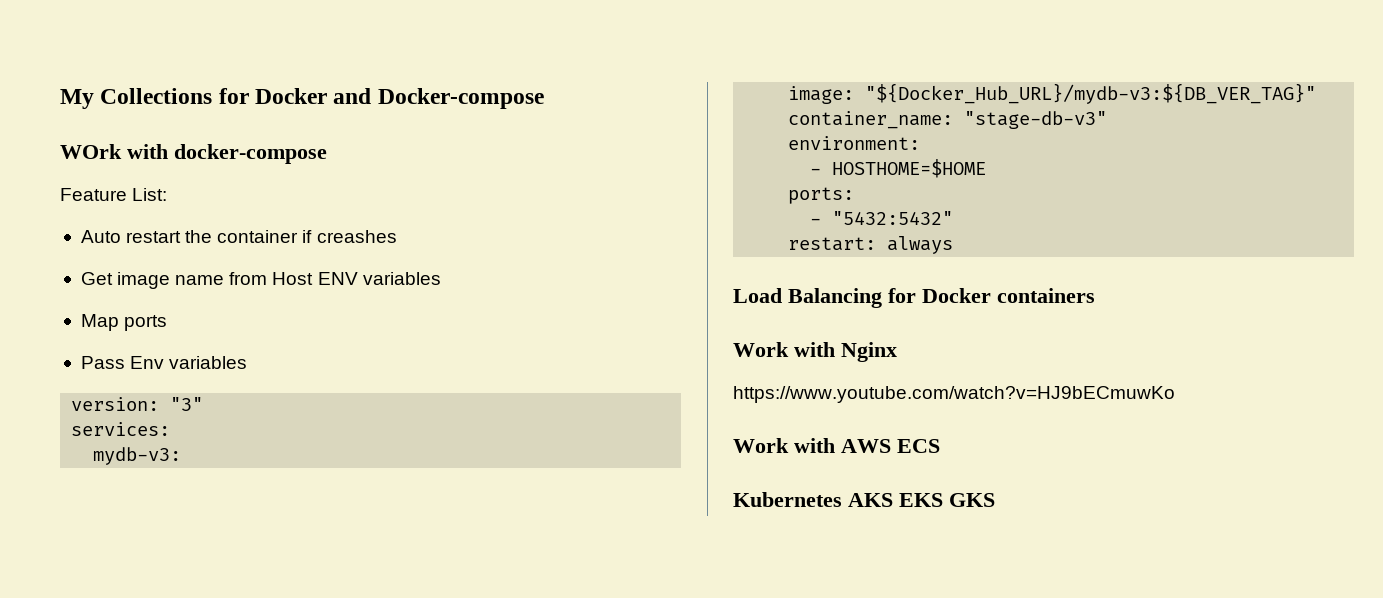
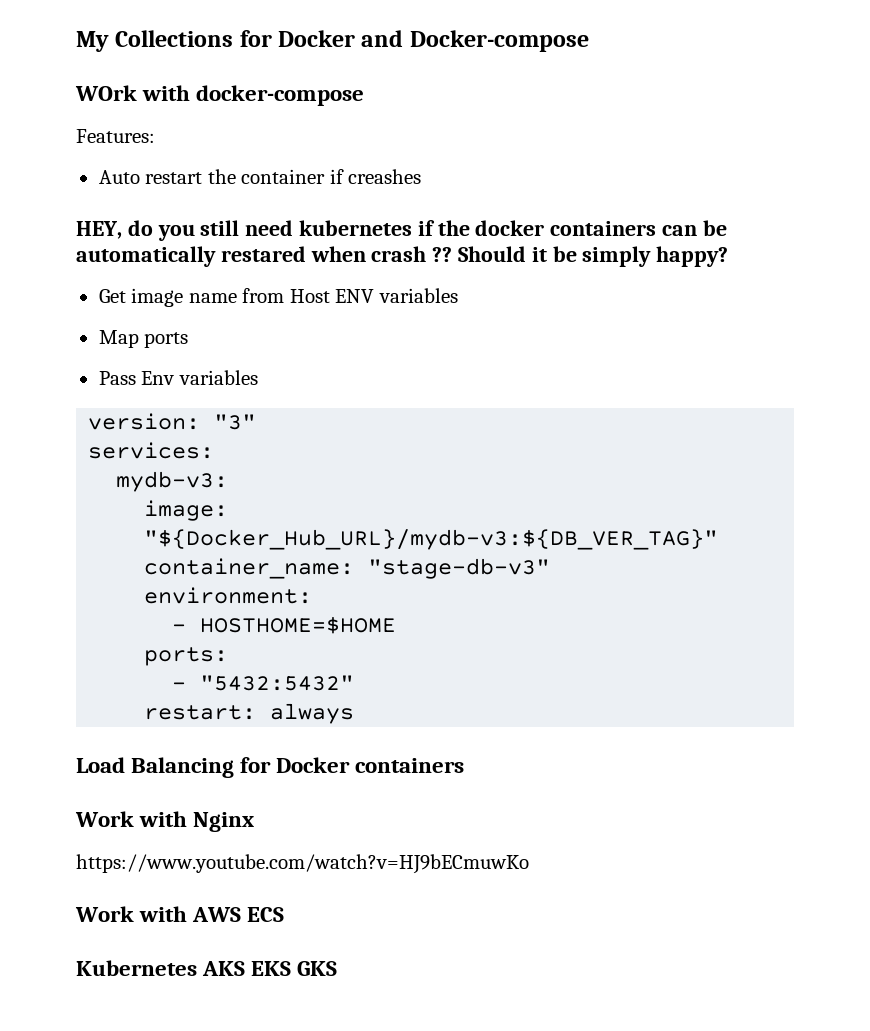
- Feature List:
+ Features:
+ HEY, do you still need kubernetes if the docker containers can be automatically restared when crash ?? Should it be simply happy?

